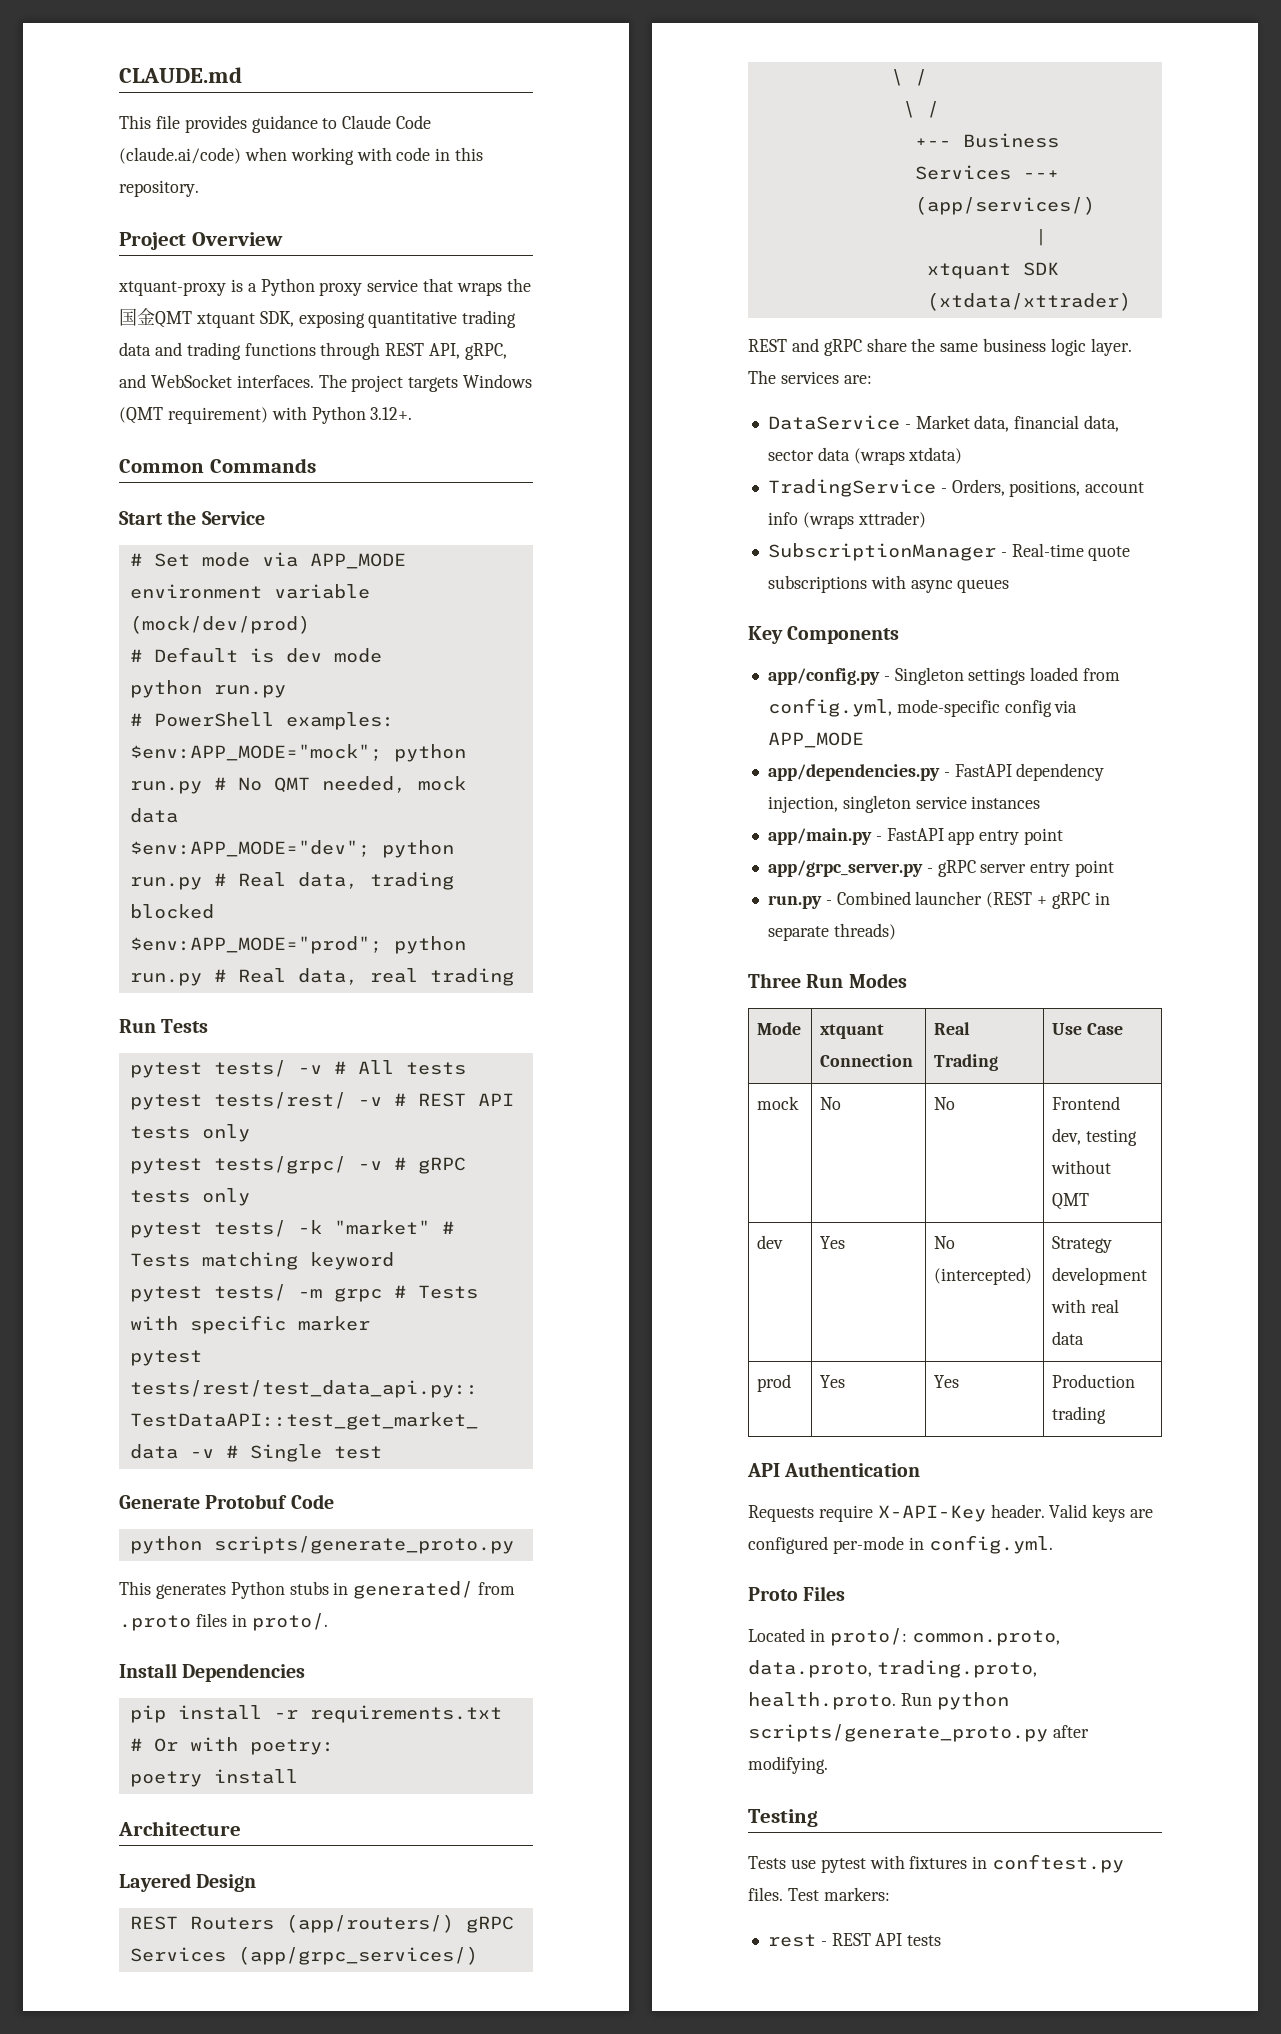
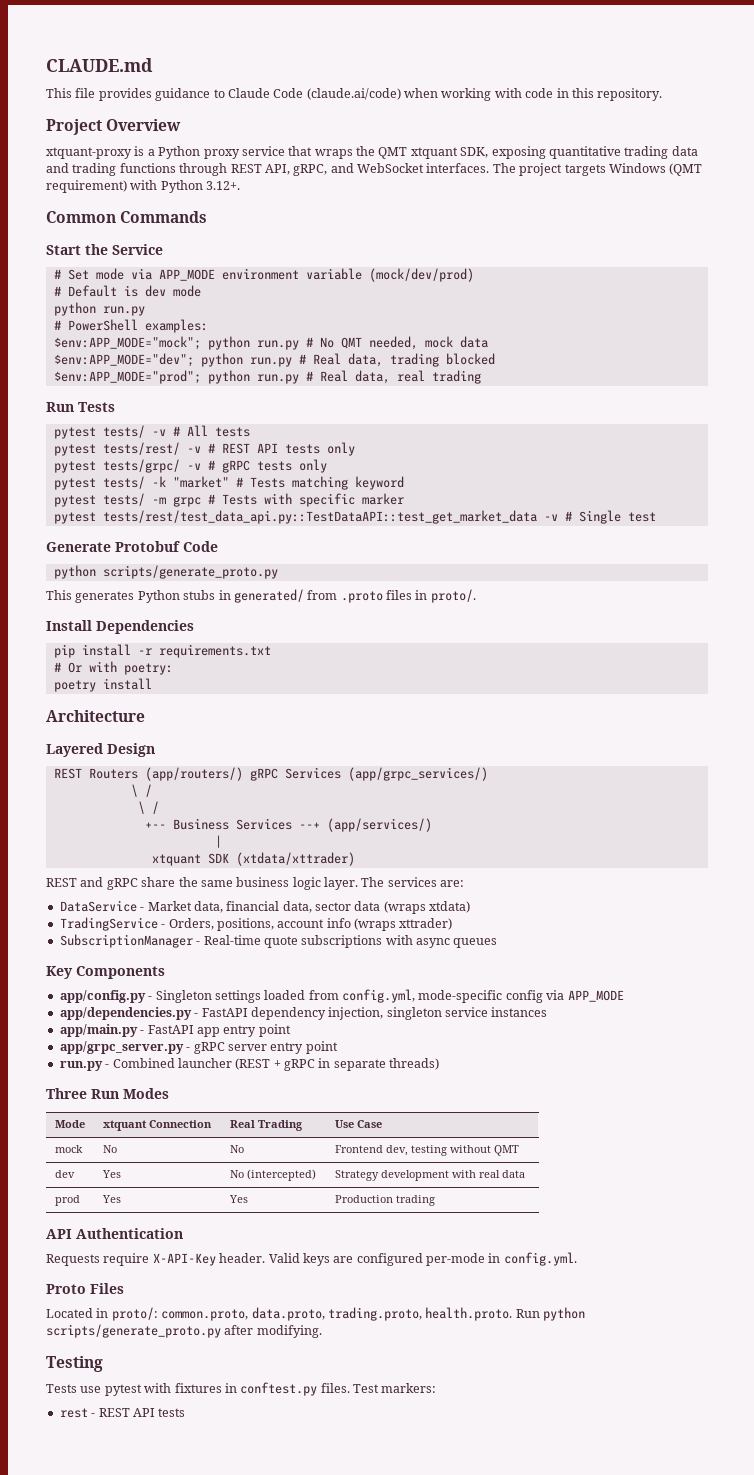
- xtquant-proxy is a Python proxy service that wraps the国金QMT xtquant SDK, exposing quantitative trading data and trading functions through REST API, gRPC, and WebSocket interfaces.
+ xtquant-proxy is a Python proxy service that wraps the QMT xtquant SDK, exposing quantitative trading data and trading functions through REST API, gRPC, and WebSocket interfaces.

